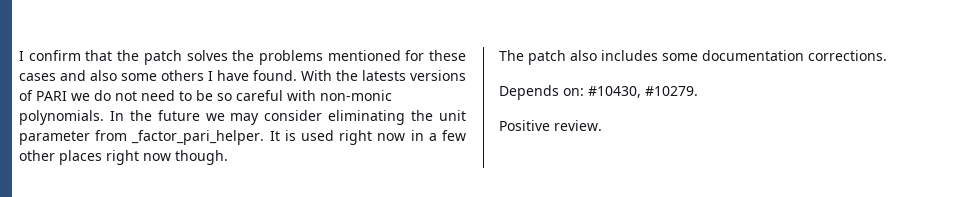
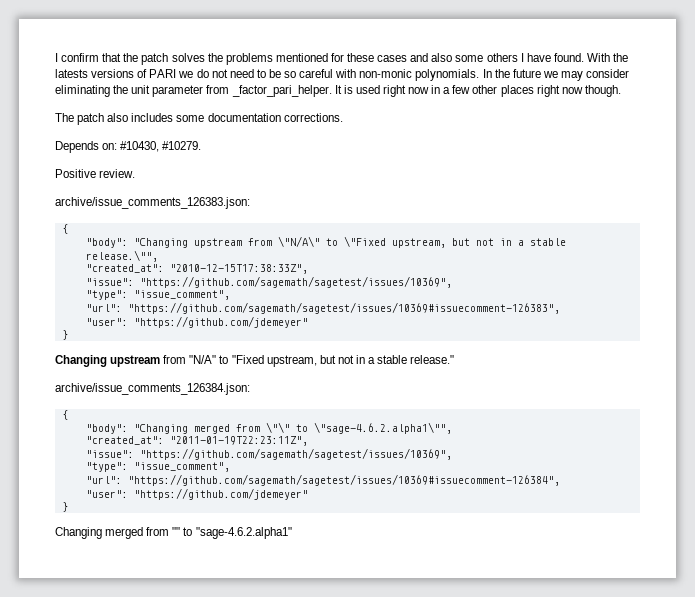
+ archive/issue_comments_126383.json:
+ {
+ "body": "Changing upstream from \"N/A\" to \"Fixed upstream, but not in a stable release.\"",
+ "created_at": "2010-12-15T17:38:33Z",
+ "issue": "https://github.com/sagemath/sagetest/issues/10369",
+ "type": "issue_comment",
+ "url": "https://github.com/sagemath/sagetest/issues/10369#issuecomment-126383",
+ "user": "https://github.com/jdemeyer"
+ }
+ Changing upstream from "N/A" to "Fixed upstream, but not in a stable release."
+ archive/issue_comments_126384.json:
+ {
+ "body": "Changing merged from \"\" to \"sage-4.6.2.alpha1\"",
+ "created_at": "2011-01-19T22:23:11Z",
+ "issue": "https://github.com/sagemath/sagetest/issues/10369",
+ "type": "issue_comment",
+ "url": "https://github.com/sagemath/sagetest/issues/10369#issuecomment-126384",
+ "user": "https://github.com/jdemeyer"
+ }
+ Changing merged from "" to "sage-4.6.2.alpha1"

